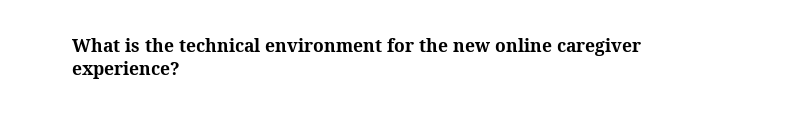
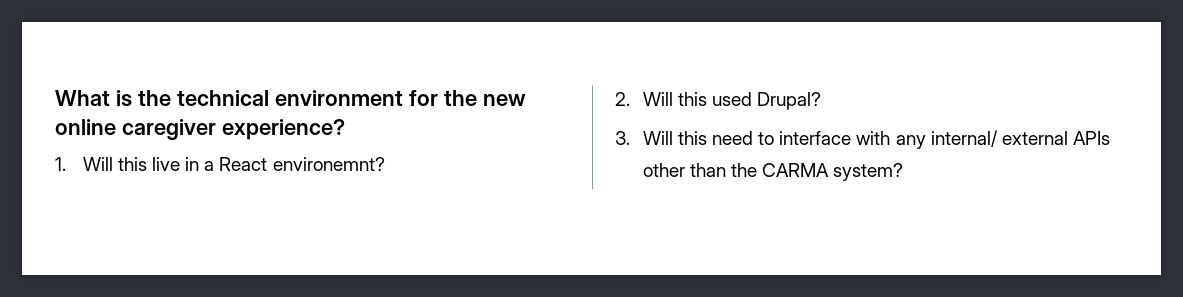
+ 1. Will this live in a React environemnt?
+ 2. Will this used Drupal?
+ 3. Will this need to interface with any internal/ external APIs other than the CARMA system?

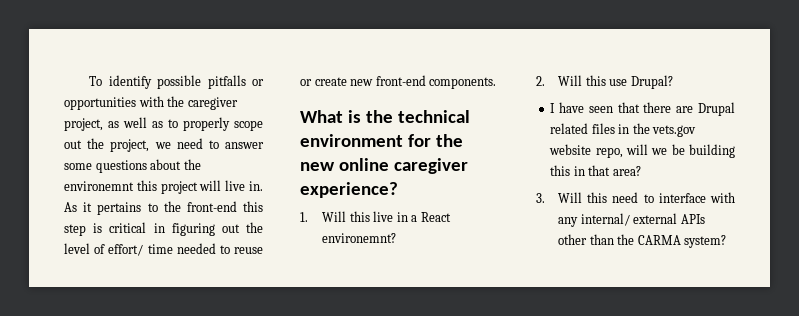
+ To identify possible pitfalls or opportunities with the caregiver project, as well as to properly scope out the project, we need to answer some questions about the environemnt this project will live in. As it pertains to the front-end this step is critical in figuring out the level of effort/ time needed to reuse or create new front-end components.
- 2. Will this used Drupal?
+ 2. Will this use Drupal?
+ I have seen that there are Drupal related files in the vets.gov website repo, will we be building this in that area?

